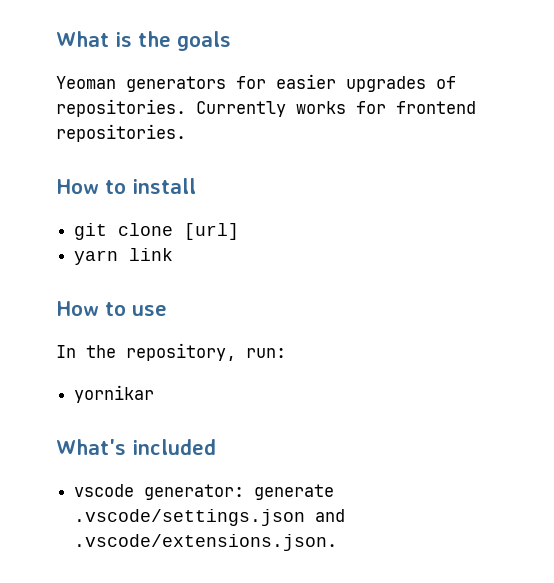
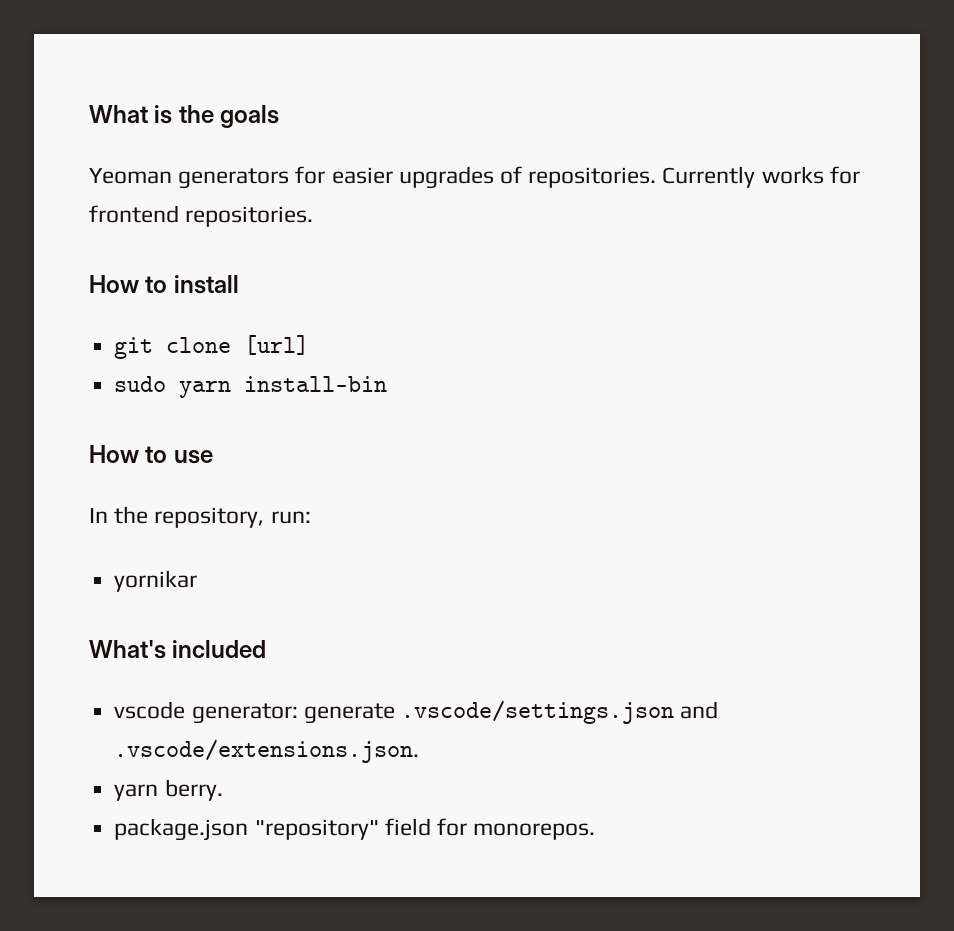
- yarn link
+ sudo yarn install-bin
+ yarn berry.
+ package.json "repository" field for monorepos.

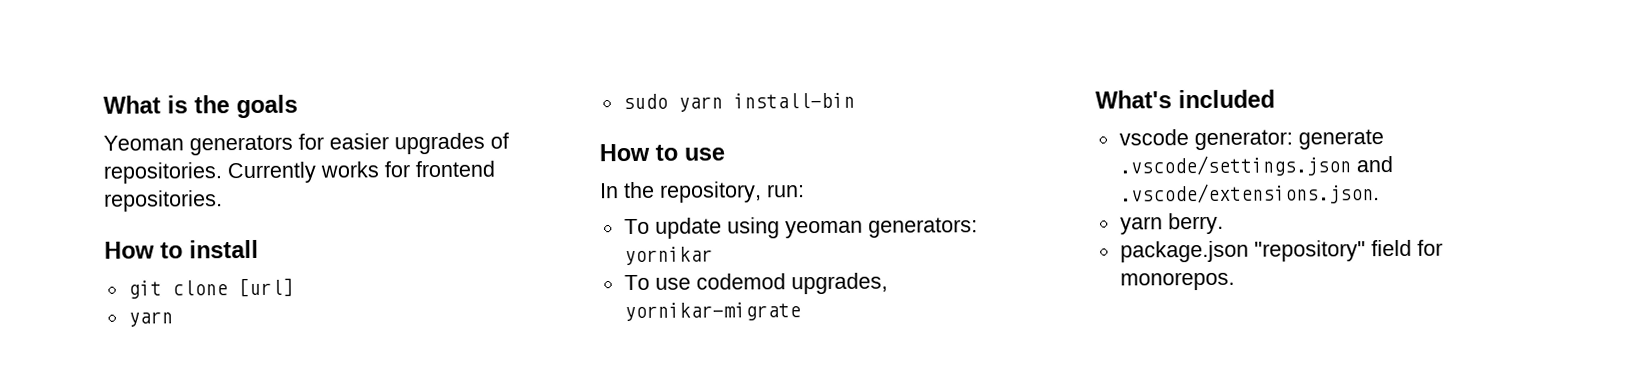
  git clone [url]
+ yarn
- yornikar
+ To update using yeoman generators: yornikar
+ To use codemod upgrades, yornikar-migrate

